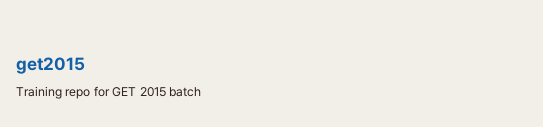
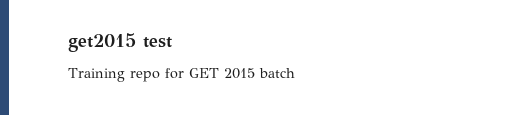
- get2015
+ get2015 test

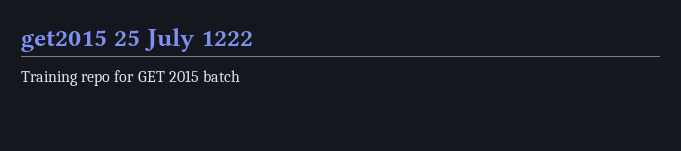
- get2015 test
+ get2015 25 July 1222

